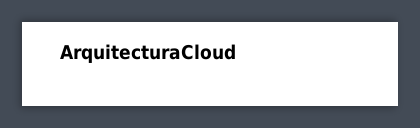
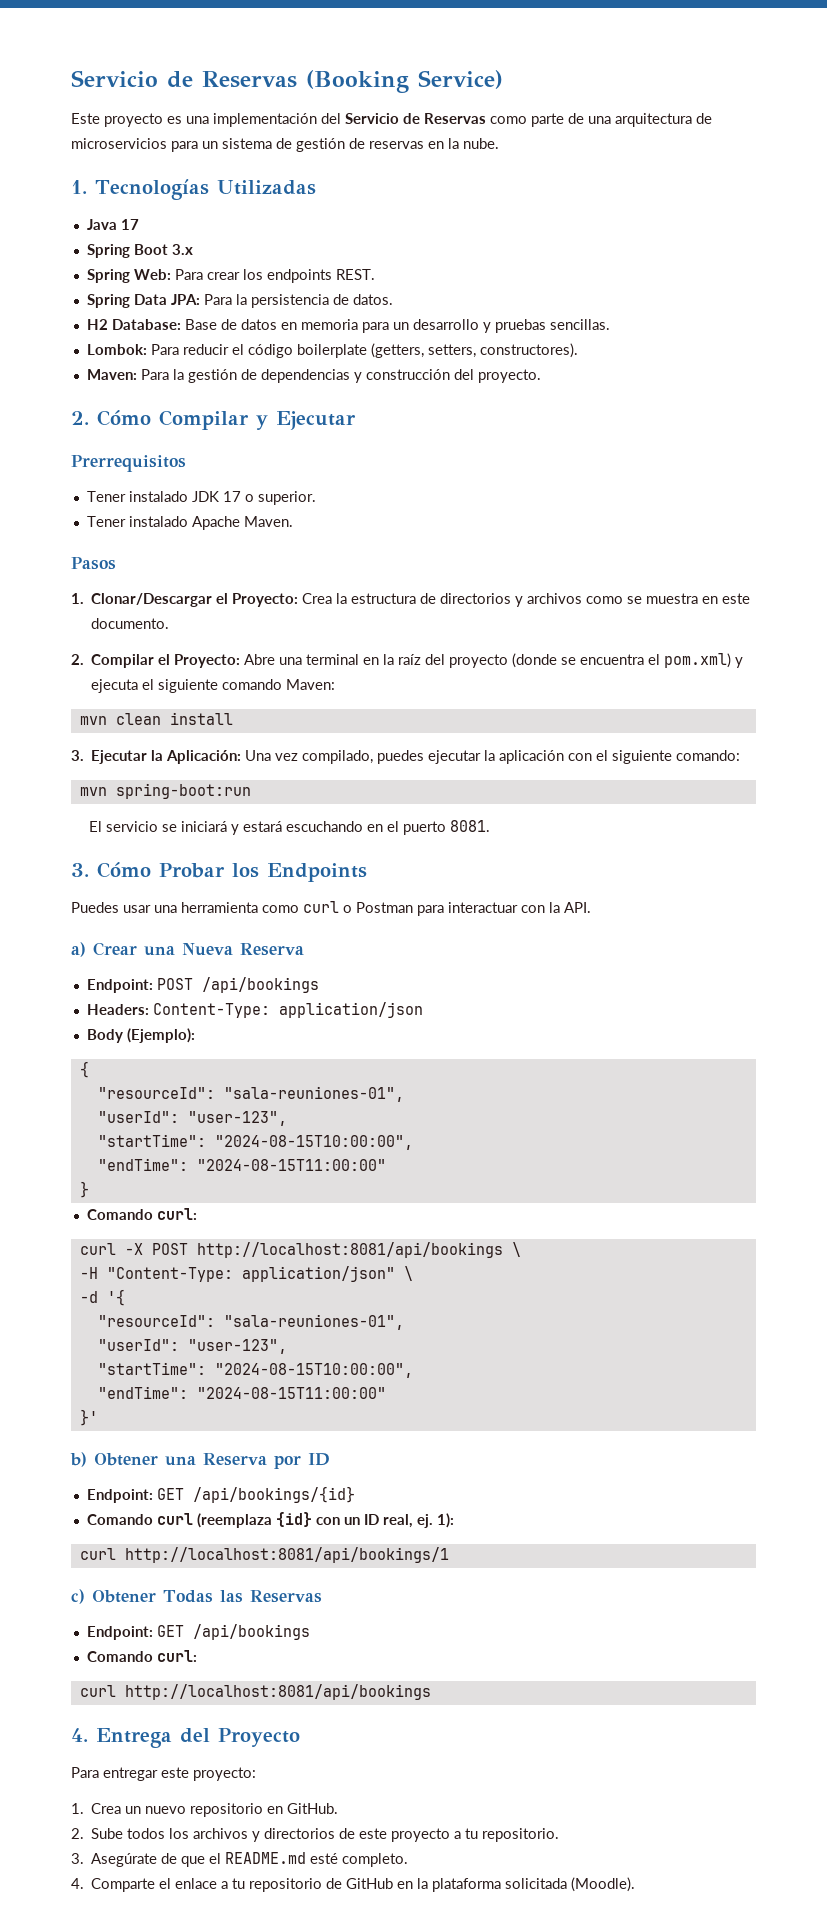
- ArquitecturaCloud
+ Servicio de Reservas (Booking Service)
+ Este proyecto es una implementación del Servicio de Reservas como parte de una arquitectura de microservicios para un sistema de gestión de reservas en la nube.
+ 1. Tecnologías Utilizadas
+ Java 17
+ Spring Boot 3.x
+ Spring Web: Para crear los endpoints REST.
+ Spring Data JPA: Para la persistencia de datos.
+ H2 Database: Base de datos en memoria para un desarrollo y pruebas sencillas.
+ Lombok: Para reducir el código boilerplate (getters, setters, constructores).
+ Maven: Para la gestión de dependencias y construcción del proyecto.
+ 2. Cómo Compilar y Ejecutar
+ Prerrequisitos
+ Tener instalado JDK 17 o superior.
+ Tener instalado Apache Maven.
+ Pasos
+ 1. Clonar/Descargar el Proyecto: Crea la estructura de directorios y archivos como se muestra en este documento.
+ 2. Compilar el Proyecto: Abre una terminal en la raíz del proyecto (donde se encuentra el pom.xml) y ejecuta el siguiente comando Maven:
+ mvn clean install
+ 3. Ejecutar la Aplicación: Una vez compilado, puedes ejecutar la aplicación con el siguiente comando:
+ mvn spring-boot:run
+ El servicio se iniciará y estará escuchando en el puerto 8081.
+ 3. Cómo Probar los Endpoints
+ Puedes usar una herramienta como curl o Postman para interactuar con la API.
+ a) Crear una Nueva Reserva
+ Endpoint: POST /api/bookings
+ Headers: Content-Type: application/json
+ Body (Ejemplo):
+ {
+ "resourceId": "sala-reuniones-01",
+ "userId": "user-123",
+ "startTime": "2024-08-15T10:00:00",
+ "endTime": "2024-08-15T11:00:00"
+ }
+ Comando curl:
+ curl -X POST http://localhost:8081/api/bookings \
+ -H "Content-Type: application/json" \
+ -d '{
+ "resourceId": "sala-reuniones-01",
+ "userId": "user-123",
+ "startTime": "2024-08-15T10:00:00",
+ "endTime": "2024-08-15T11:00:00"
+ }'
+ b) Obtener una Reserva por ID
+ Endpoint: GET /api/bookings/{id}
+ Comando curl (reemplaza {id} con un ID real, ej. 1):
+ curl http://localhost:8081/api/bookings/1
+ c) Obtener Todas las Reservas
+ Endpoint: GET /api/bookings
+ Comando curl:
+ curl http://localhost:8081/api/bookings
+ 4. Entrega del Proyecto
+ Para entregar este proyecto:
+ 1. Crea un nuevo repositorio en GitHub.
+ 2. Sube todos los archivos y directorios de este proyecto a tu repositorio.
+ 3. Asegúrate de que el README.md esté completo.
+ 4. Comparte el enlace a tu repositorio de GitHub en la plataforma solicitada (Moodle).

